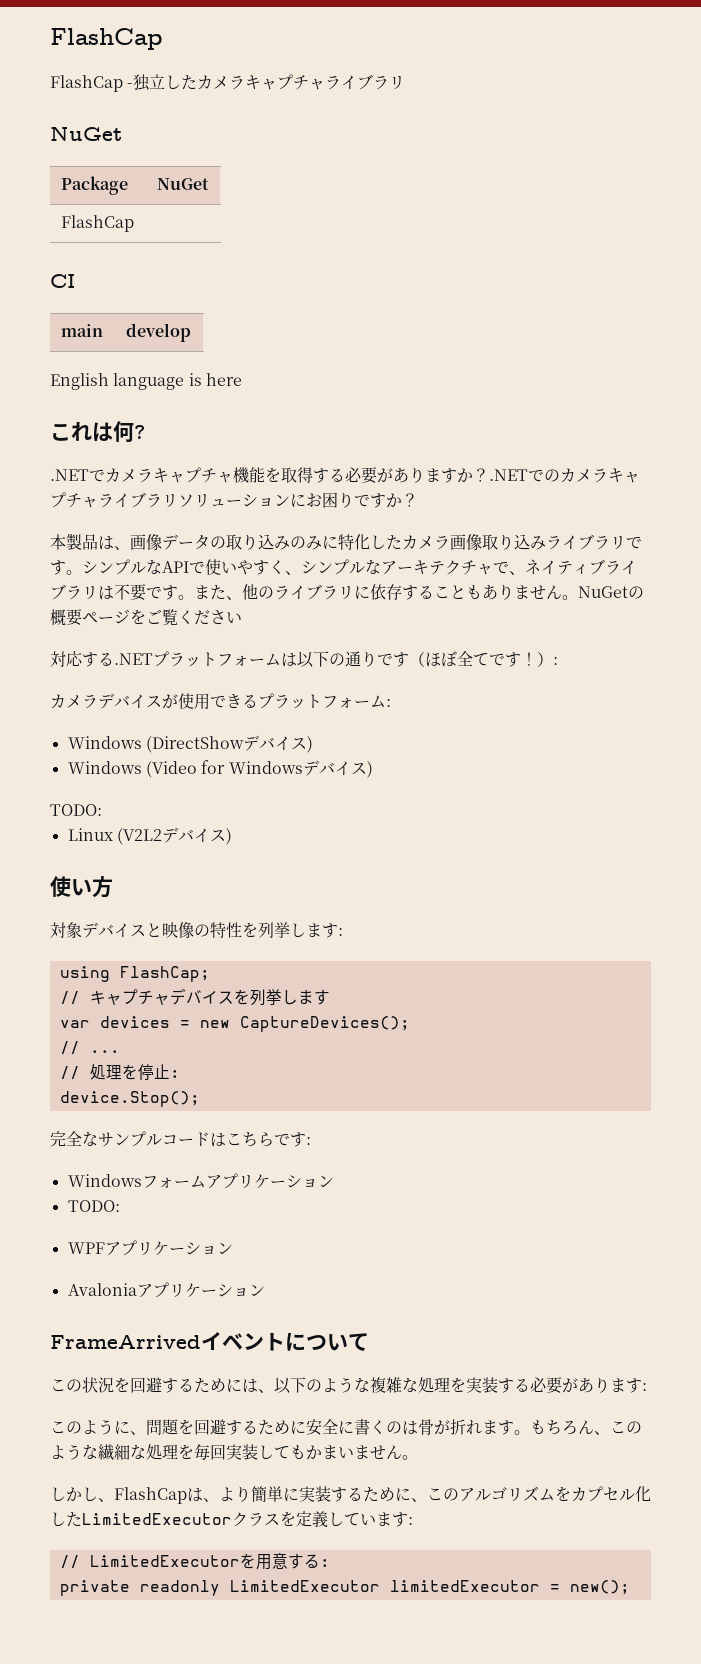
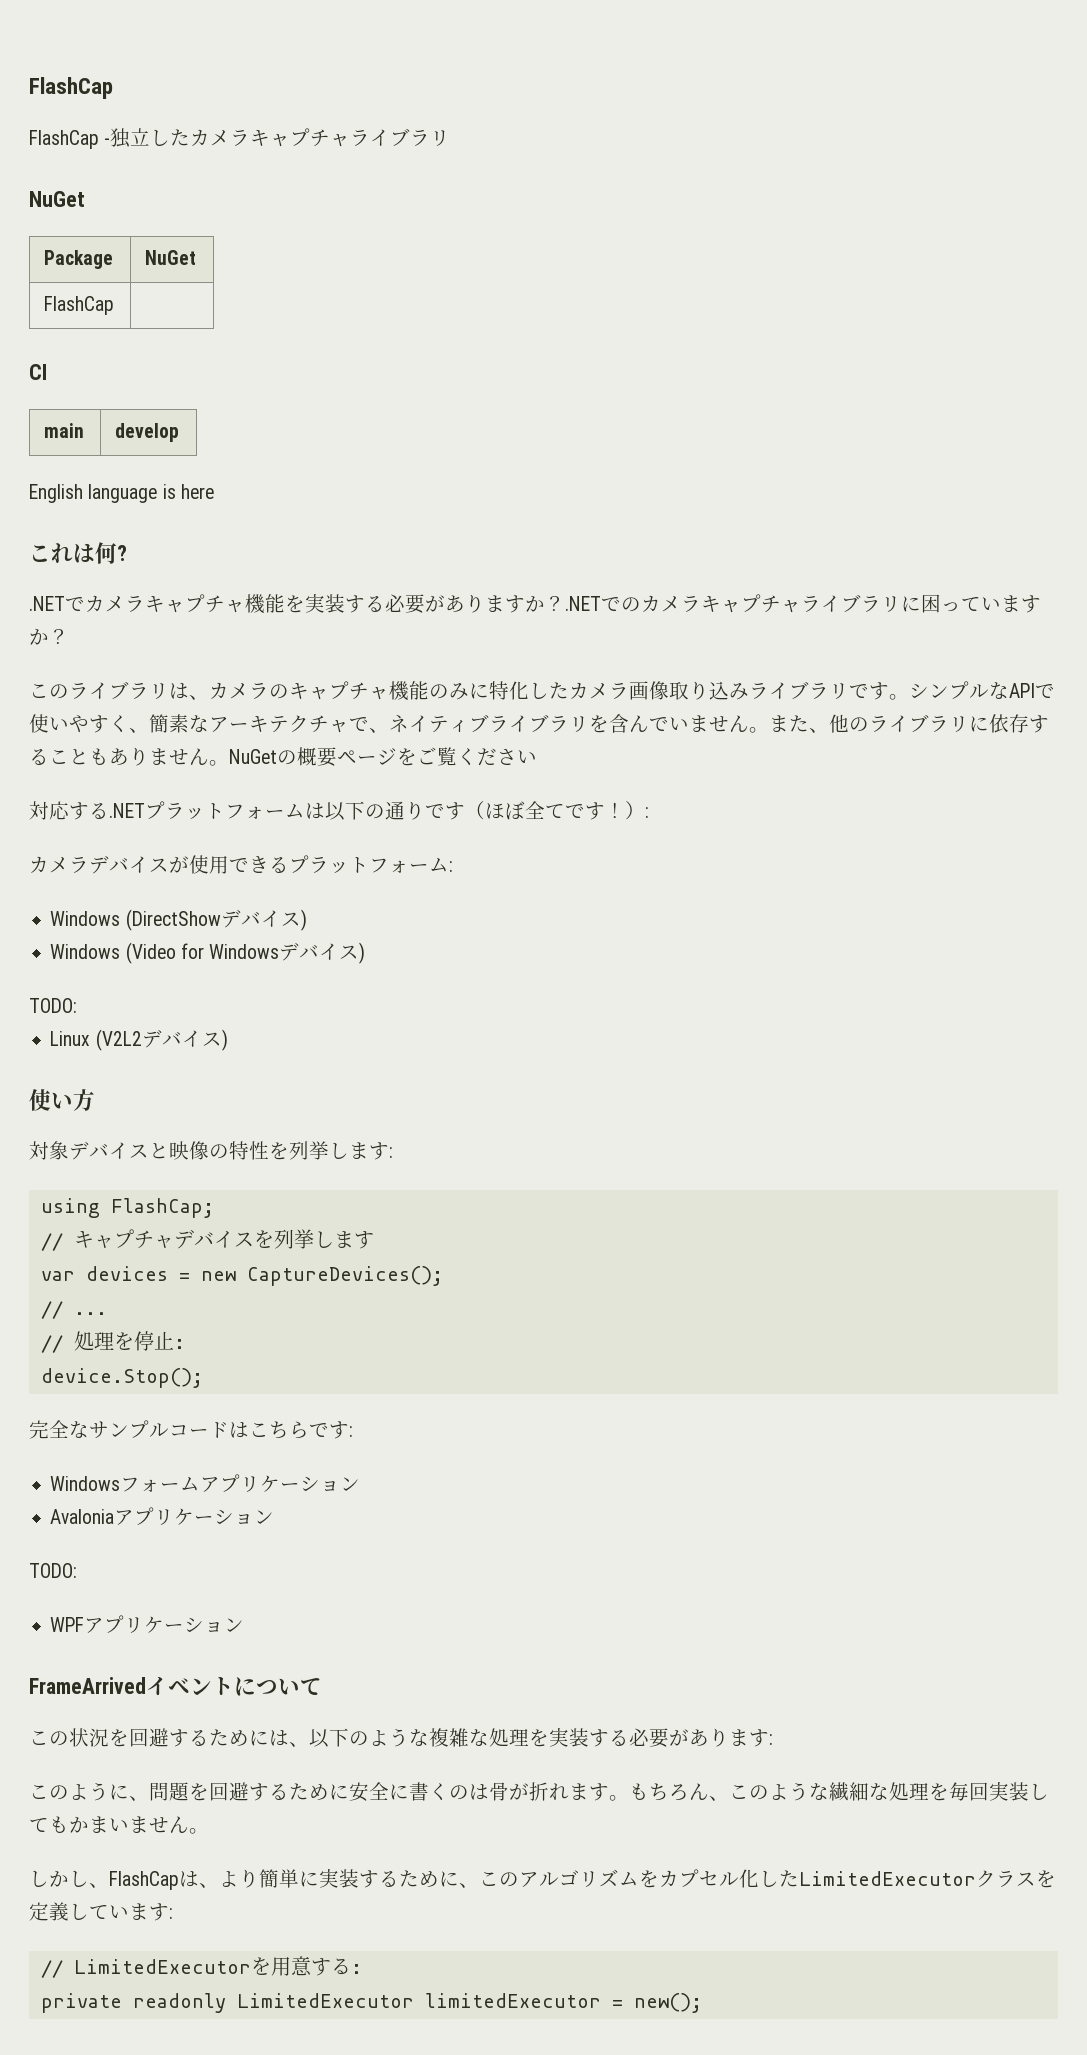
- .NETでカメラキャプチャ機能を取得する必要がありますか？.NETでのカメラキャプチャライブラリソリューションにお困りですか？
- 本製品は、画像データの取り込みのみに特化したカメラ画像取り込みライブラリです。
+ .NETでカメラキャプチャ機能を実装する必要がありますか？.NETでのカメラキャプチャライブラリに困っていますか？
+ このライブラリは、カメラのキャプチャ機能のみに特化したカメラ画像取り込みライブラリです。
- シンプルなAPIで使いやすく、シンプルなアーキテクチャで、ネイティブライブラリは不要です。
+ シンプルなAPIで使いやすく、簡素なアーキテクチャで、ネイティブライブラリを含んでいません。
  Windowsフォームアプリケーション
+ Avaloniaアプリケーション
  TODO:
  WPFアプリケーション
- Avaloniaアプリケーション

